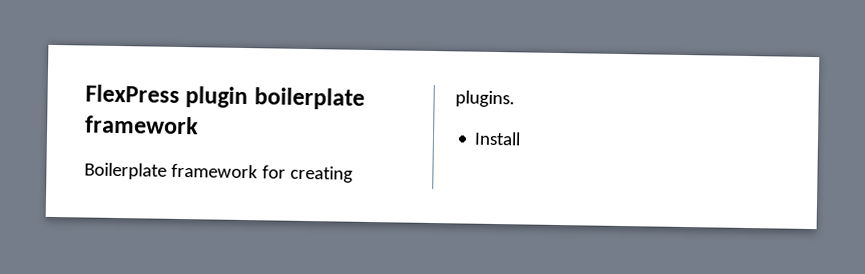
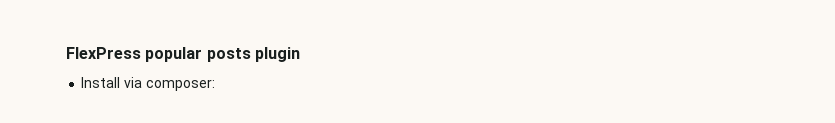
- FlexPress plugin boilerplate framework
- Boilerplate framework for creating plugins.
+ FlexPress popular posts plugin
- Install
+ Install via composer:

